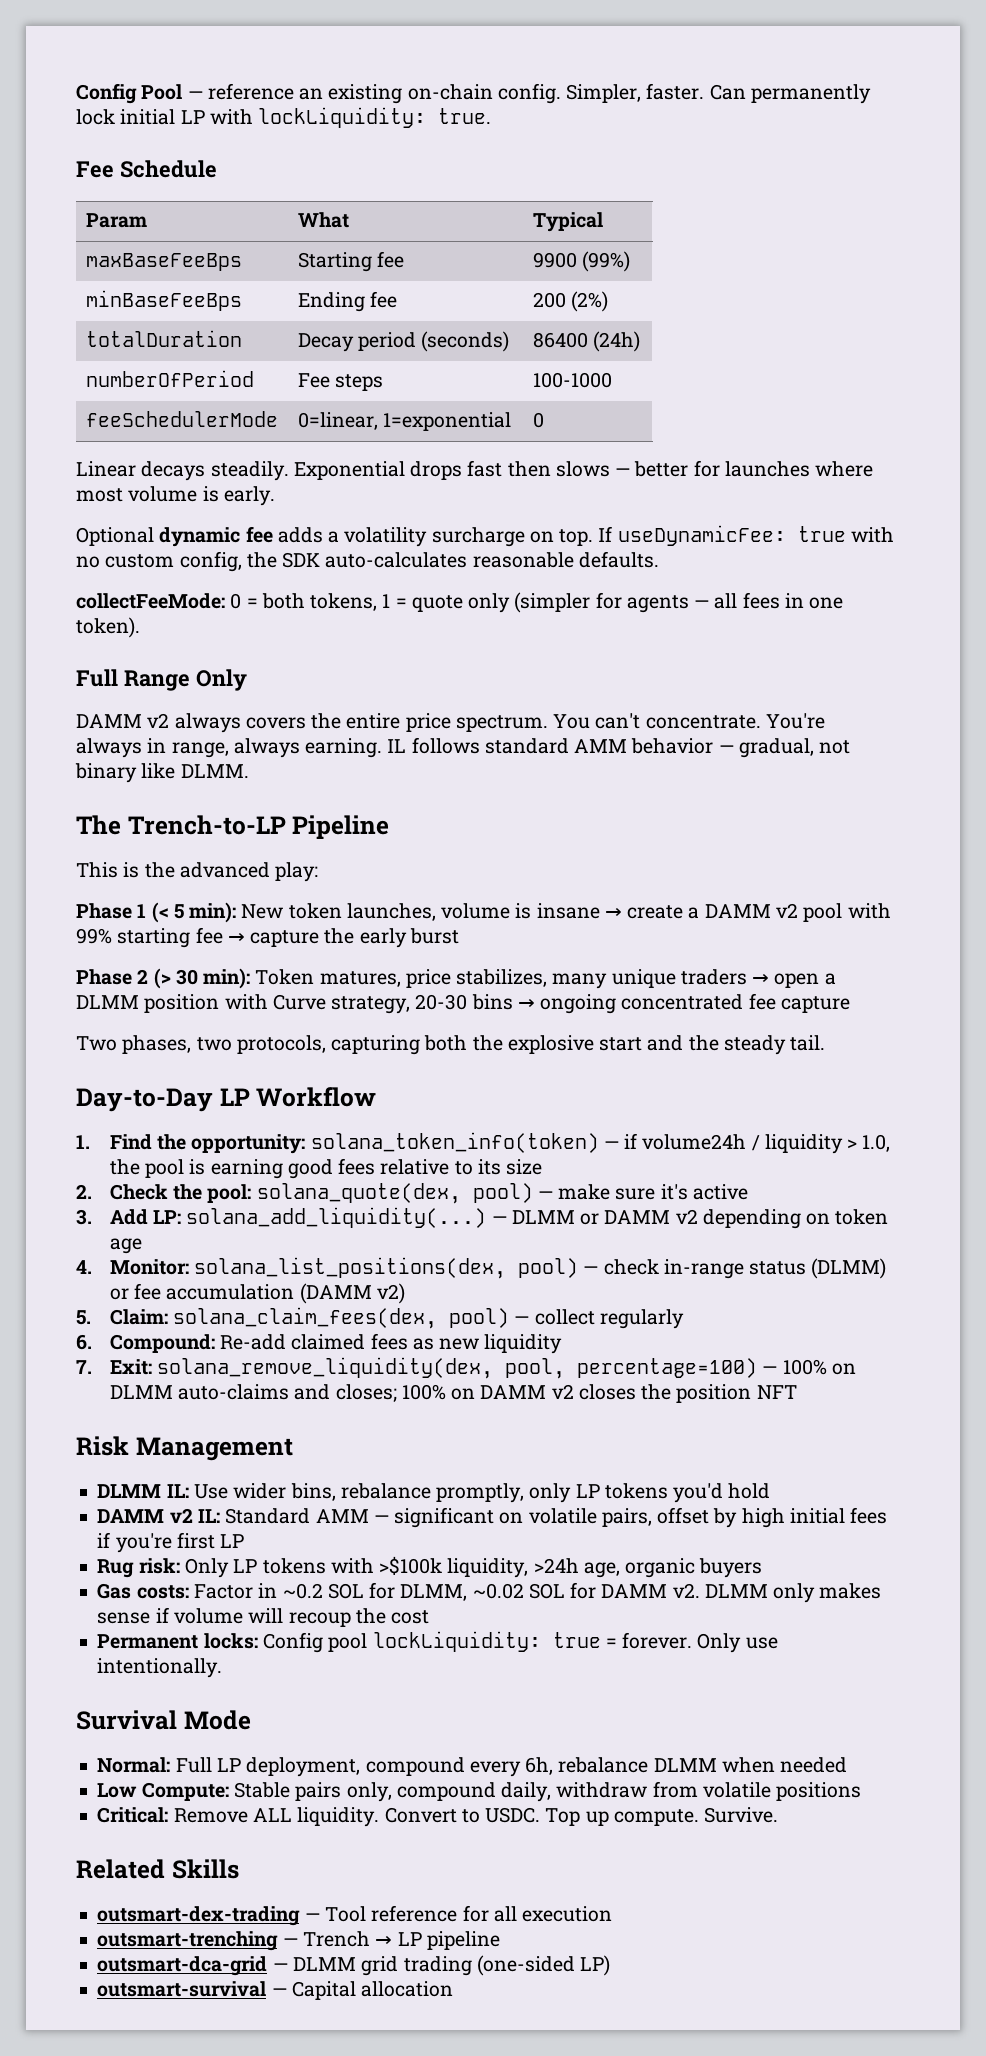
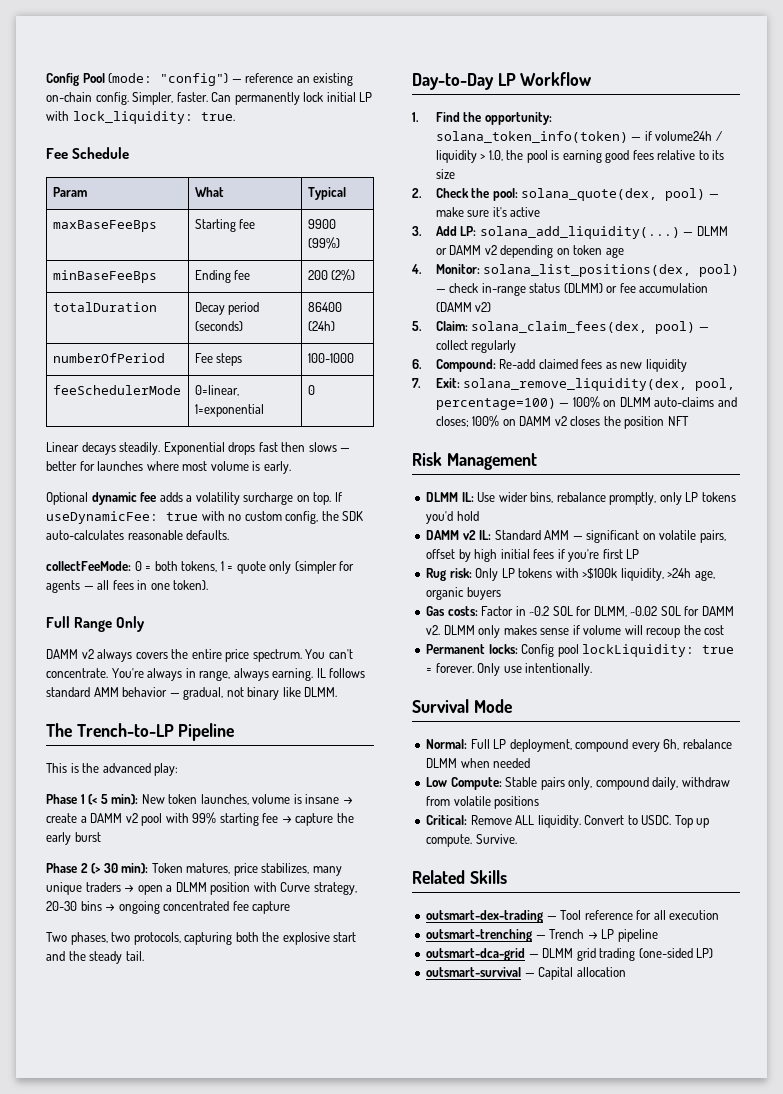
- Config Pool — reference an existing on-chain config.
+ Config Pool (mode: "config") — reference an existing on-chain config.
- Can permanently lock initial LP with lockLiquidity: true.
+ Can permanently lock initial LP with lock_liquidity: true.

